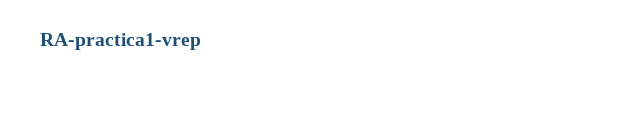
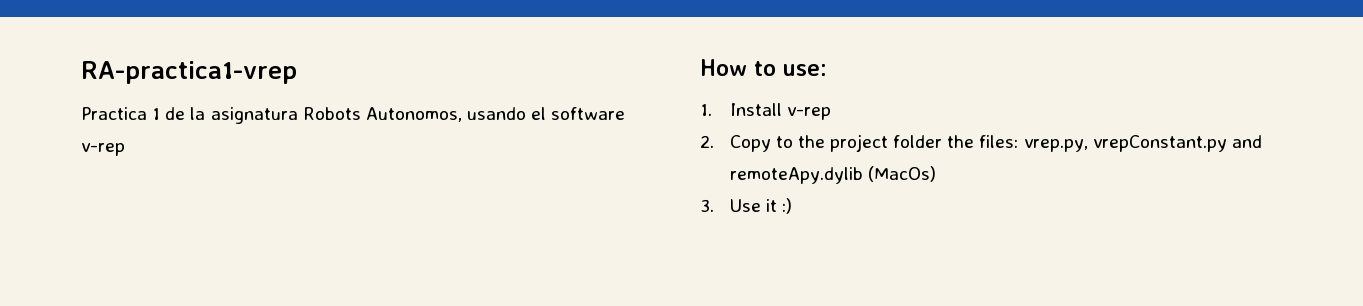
+ Practica 1 de la asignatura Robots Autonomos, usando el software v-rep
+ How to use:
+ 1. Install v-rep
+ 2. Copy to the project folder the files: vrep.py, vrepConstant.py and remoteApy.dylib (MacOs)
+ 3. Use it :)

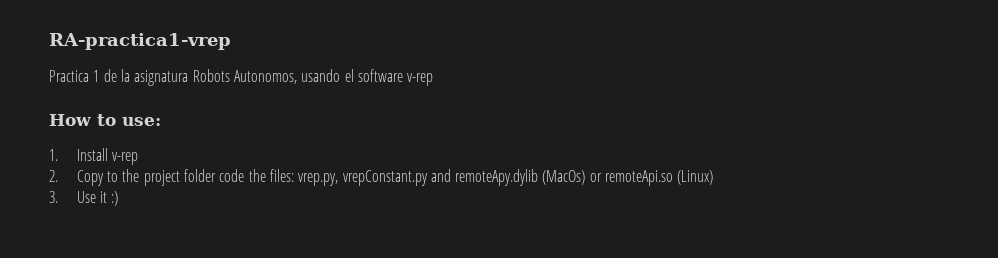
- 2. Copy to the project folder the files: vrep.py, vrepConstant.py and remoteApy.dylib (MacOs)
+ 2. Copy to the project folder code the files: vrep.py, vrepConstant.py and remoteApy.dylib (MacOs) or remoteApi.so (Linux)

